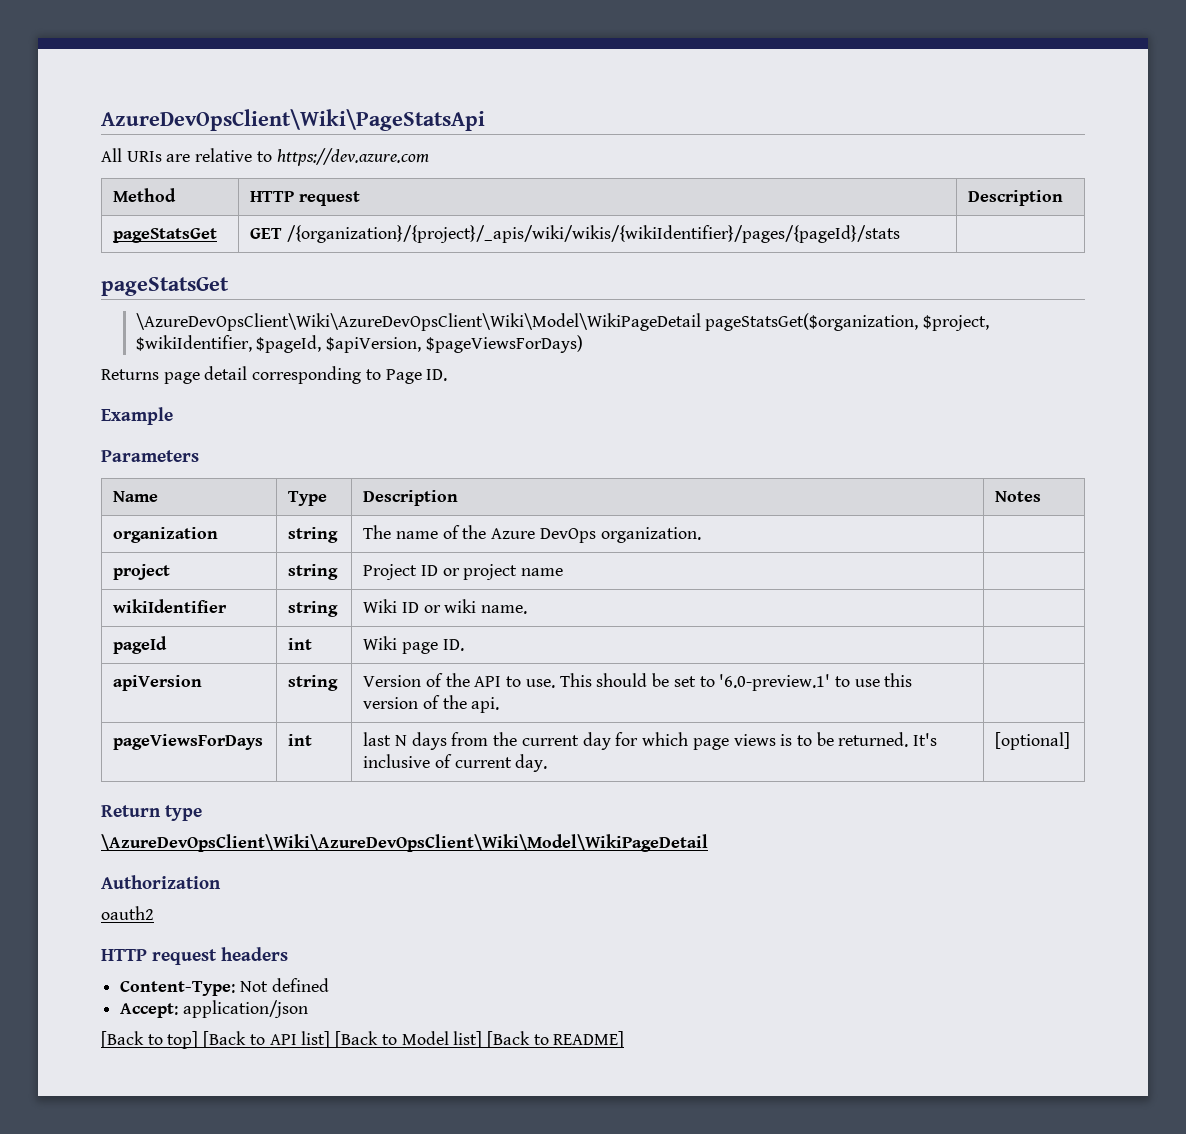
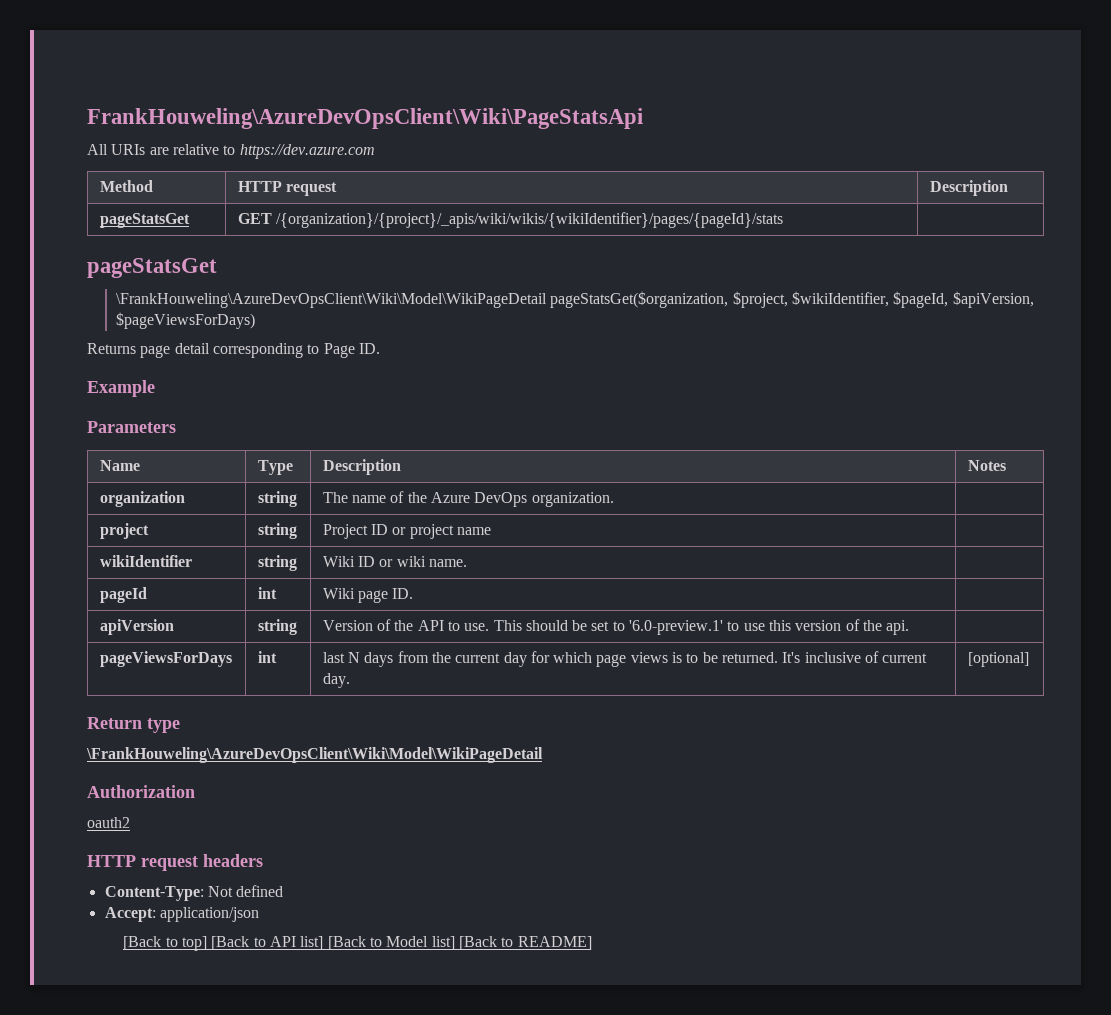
- AzureDevOpsClient\Wiki\PageStatsApi
+ FrankHouweling\AzureDevOpsClient\Wiki\PageStatsApi
- \AzureDevOpsClient\Wiki\AzureDevOpsClient\Wiki\Model\WikiPageDetail pageStatsGet($organization, $project, $wikiIdentifier, $pageId, $apiVersion, $pageViewsForDays)
+ \FrankHouweling\AzureDevOpsClient\Wiki\Model\WikiPageDetail pageStatsGet($organization, $project, $wikiIdentifier, $pageId, $apiVersion, $pageViewsForDays)
  Return type
- \AzureDevOpsClient\Wiki\AzureDevOpsClient\Wiki\Model\WikiPageDetail
+ \FrankHouweling\AzureDevOpsClient\Wiki\Model\WikiPageDetail

